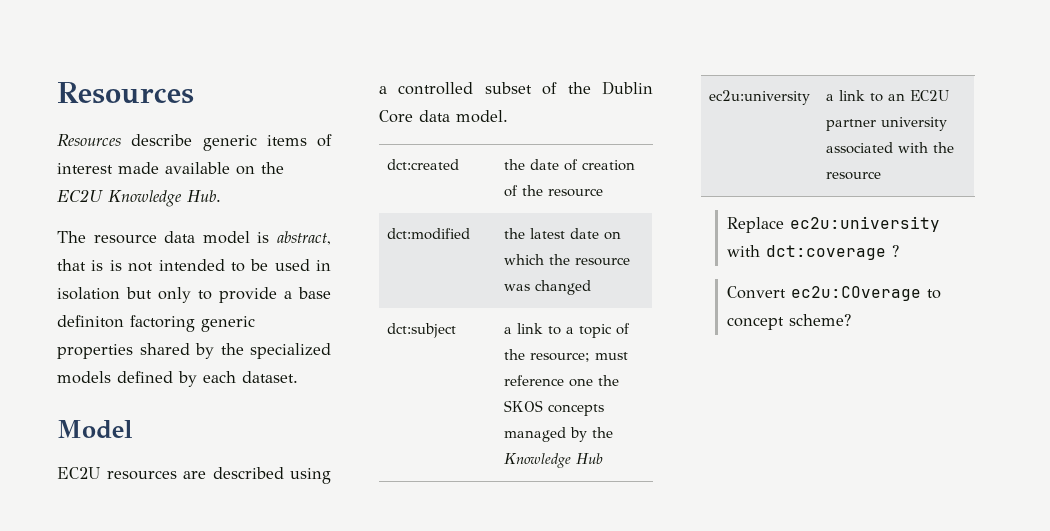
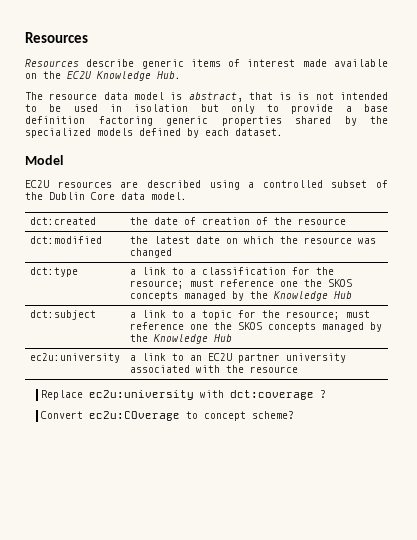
- The resource data model is abstract, that is is not intended to be used in isolation but only to provide a base definiton factoring generic properties shared by the specialized models defined by each dataset.
+ The resource data model is abstract, that is is not intended to be used in isolation but only to provide a base definition factoring generic properties shared by the specialized models defined by each dataset.
+ dct:type | a link to a classification for the resource; must reference one the SKOS concepts managed by the Knowledge Hub
- dct:subject | a link to a topic of the resource; must reference one the SKOS concepts managed by the Knowledge Hub
+ dct:subject | a link to a topic for the resource; must reference one the SKOS concepts managed by the Knowledge Hub

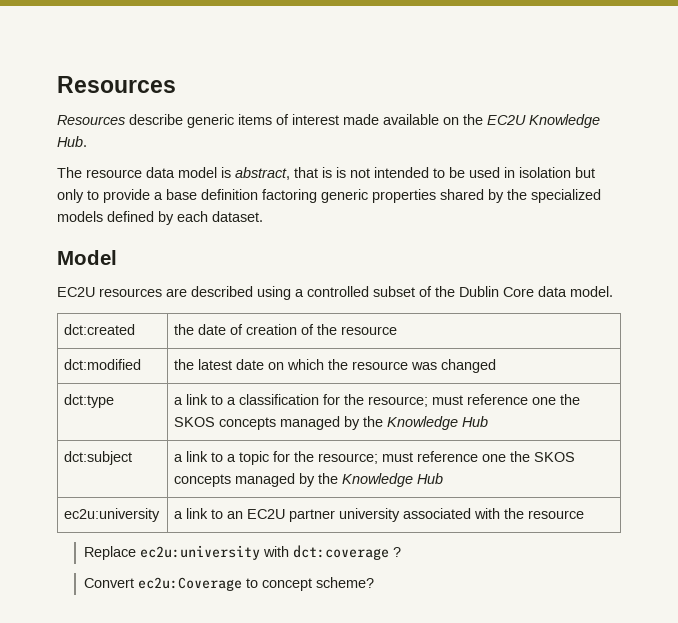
- Convert ec2u:COverage to concept scheme?
+ Convert ec2u:Coverage to concept scheme?

